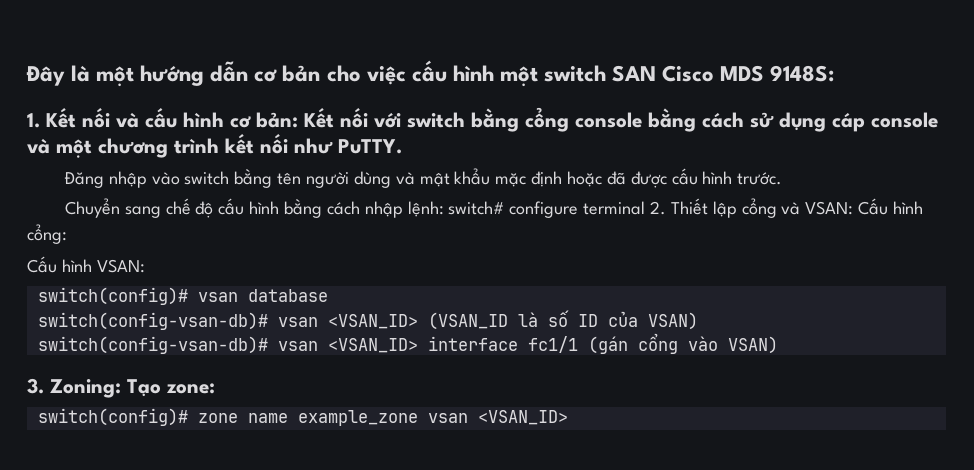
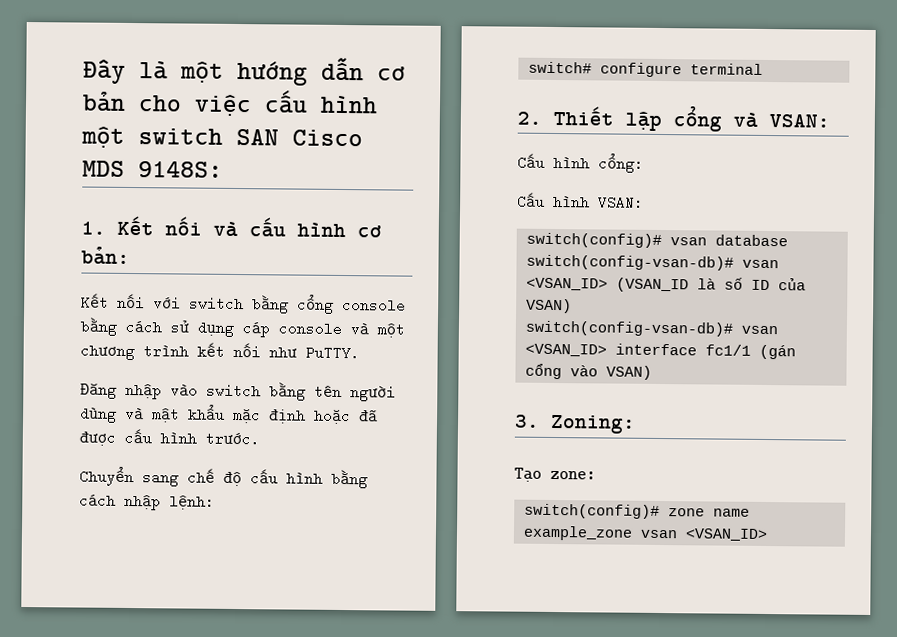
- 1. Kết nối và cấu hình cơ bản: Kết nối với switch bằng cổng console bằng cách sử dụng cáp console và một chương trình kết nối như PuTTY.
+ 1. Kết nối và cấu hình cơ bản:
+ Kết nối với switch bằng cổng console bằng cách sử dụng cáp console và một chương trình kết nối như PuTTY.
- Chuyển sang chế độ cấu hình bằng cách nhập lệnh: switch# configure terminal 2. Thiết lập cổng và VSAN: Cấu hình cổng:
+ Chuyển sang chế độ cấu hình bằng cách nhập lệnh:
+ switch# configure terminal
+ 2. Thiết lập cổng và VSAN:
+ Cấu hình cổng:
- 3. Zoning: Tạo zone:
+ 3. Zoning:
+ Tạo zone:

